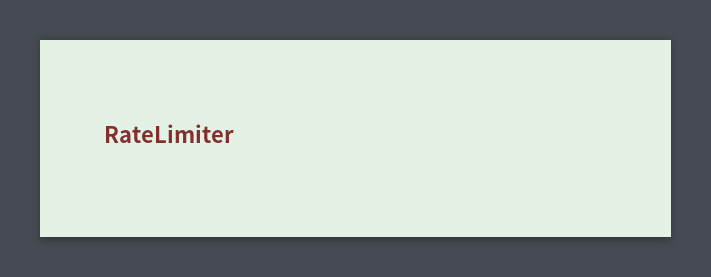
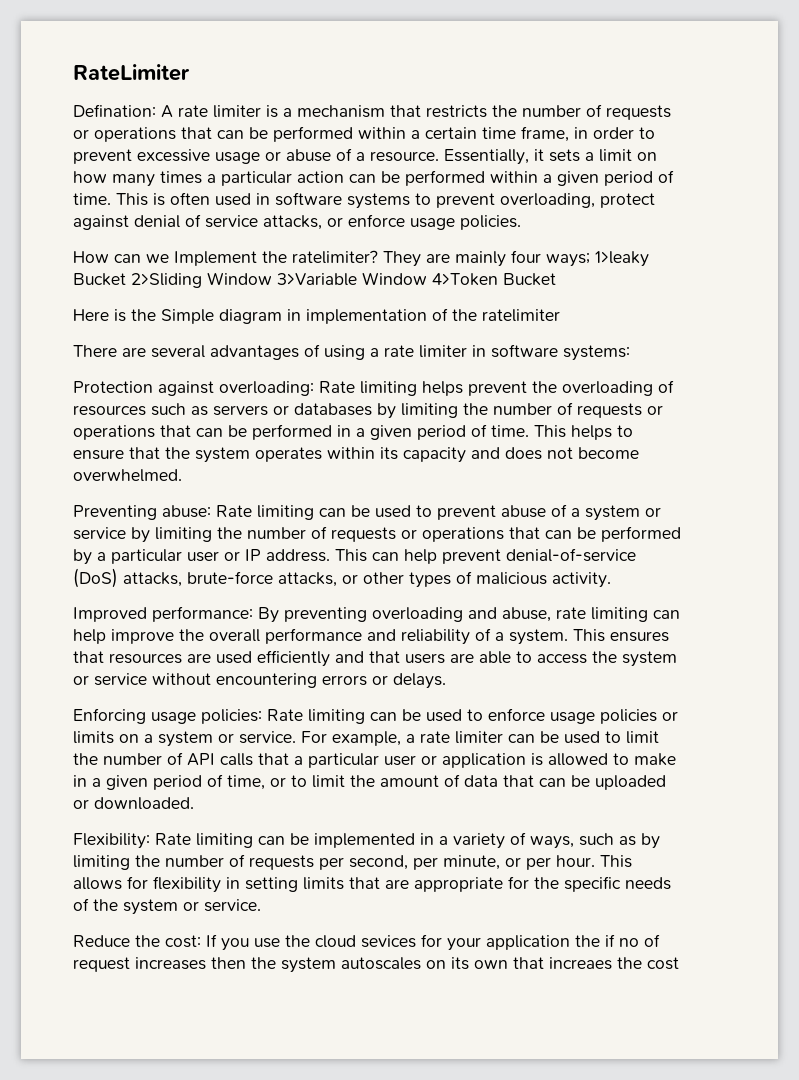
+ Defination: A rate limiter is a mechanism that restricts the number of requests or operations that can be performed within a certain time frame, in order to prevent excessive usage or abuse of a resource. Essentially, it sets a limit on how many times a particular action can be performed within a given period of time. This is often used in software systems to prevent overloading, protect against denial of service attacks, or enforce usage policies.
+ How can we Implement the ratelimiter? They are mainly four ways; 1>leaky Bucket 2>Sliding Window 3>Variable Window 4>Token Bucket
+ Here is the Simple diagram in implementation of the ratelimiter
+ There are several advantages of using a rate limiter in software systems:
+ Protection against overloading: Rate limiting helps prevent the overloading of resources such as servers or databases by limiting the number of requests or operations that can be performed in a given period of time. This helps to ensure that the system operates within its capacity and does not become overwhelmed.
+ Preventing abuse: Rate limiting can be used to prevent abuse of a system or service by limiting the number of requests or operations that can be performed by a particular user or IP address. This can help prevent denial-of-service (DoS) attacks, brute-force attacks, or other types of malicious activity.
+ Improved performance: By preventing overloading and abuse, rate limiting can help improve the overall performance and reliability of a system. This ensures that resources are used efficiently and that users are able to access the system or service without encountering errors or delays.
+ Enforcing usage policies: Rate limiting can be used to enforce usage policies or limits on a system or service. For example, a rate limiter can be used to limit the number of API calls that a particular user or application is allowed to make in a given period of time, or to limit the amount of data that can be uploaded or downloaded.
+ Flexibility: Rate limiting can be implemented in a variety of ways, such as by limiting the number of requests per second, per minute, or per hour. This allows for flexibility in setting limits that are appropriate for the specific needs of the system or service.
+ Reduce the cost: If you use the cloud sevices for your application the if no of request increases then the system autoscales on its own that increaes the cost

